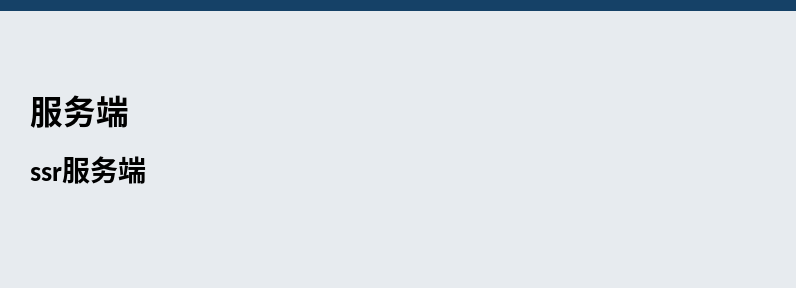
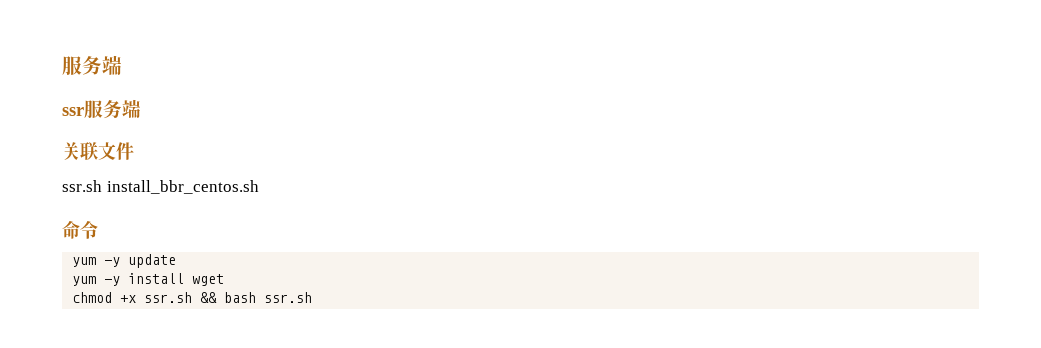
+ 关联文件
+ ssr.sh install_bbr_centos.sh
+ 命令
+ yum -y update
+ yum -y install wget
+ chmod +x ssr.sh && bash ssr.sh

